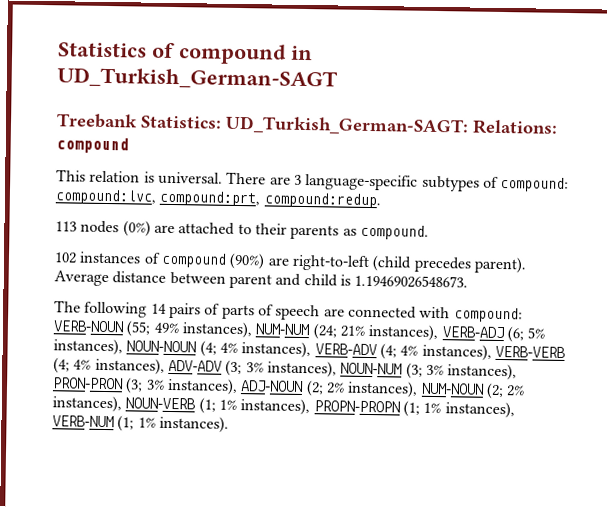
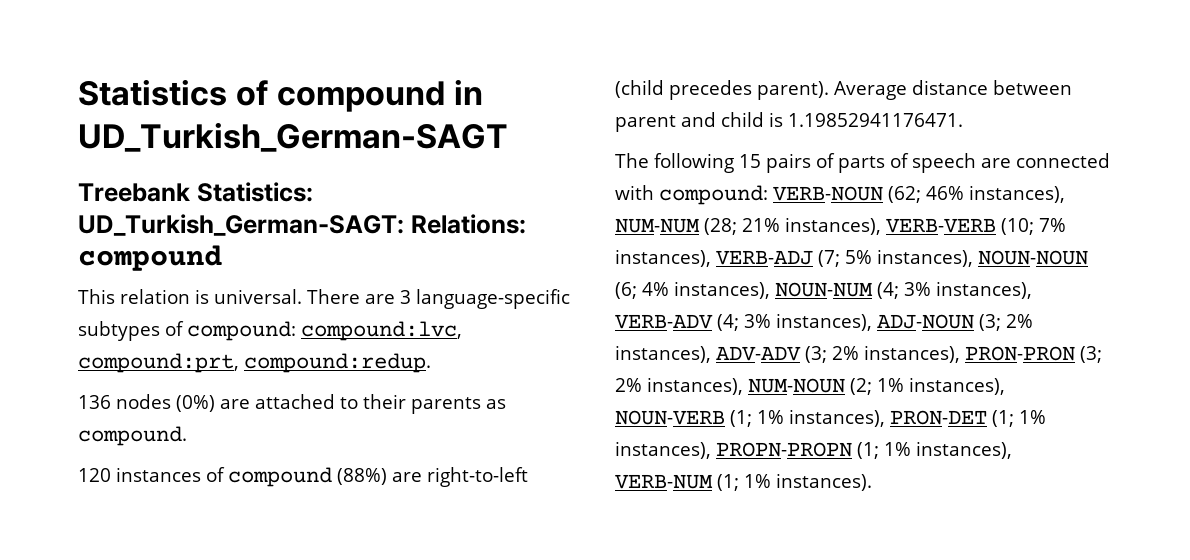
- 113 nodes (0%) are attached to their parents as compound.
+ 136 nodes (0%) are attached to their parents as compound.
- 102 instances of compound (90%) are right-to-left (child precedes parent).
+ 120 instances of compound (88%) are right-to-left (child precedes parent).
- Average distance between parent and child is 1.19469026548673.
+ Average distance between parent and child is 1.19852941176471.
- The following 14 pairs of parts of speech are connected with compound: VERB-NOUN (55; 49% instances), NUM-NUM (24; 21% instances), VERB-ADJ (6; 5% instances), NOUN-NOUN (4; 4% instances), VERB-ADV (4; 4% instances), VERB-VERB (4; 4% instances), ADV-ADV (3; 3% instances), NOUN-NUM (3; 3% instances), PRON-PRON (3; 3% instances), ADJ-NOUN (2; 2% instances), NUM-NOUN (2; 2% instances), NOUN-VERB (1; 1% instances), PROPN-PROPN (1; 1% instances), VERB-NUM (1; 1% instances).
+ The following 15 pairs of parts of speech are connected with compound: VERB-NOUN (62; 46% instances), NUM-NUM (28; 21% instances), VERB-VERB (10; 7% instances), VERB-ADJ (7; 5% instances), NOUN-NOUN (6; 4% instances), NOUN-NUM (4; 3% instances), VERB-ADV (4; 3% instances), ADJ-NOUN (3; 2% instances), ADV-ADV (3; 2% instances), PRON-PRON (3; 2% instances), NUM-NOUN (2; 1% instances), NOUN-VERB (1; 1% instances), PRON-DET (1; 1% instances), PROPN-PROPN (1; 1% instances), VERB-NUM (1; 1% instances).

